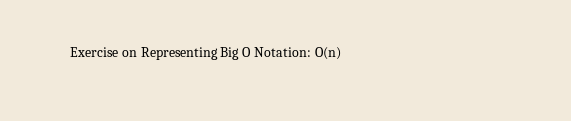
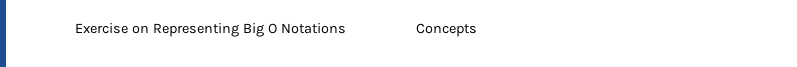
- Exercise on Representing Big O Notation: O(n)
+ Exercise on Representing Big O Notations Concepts

